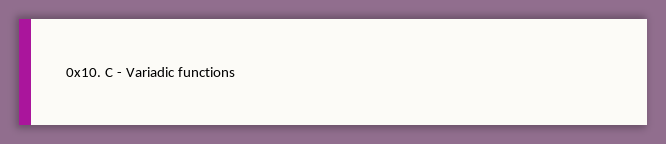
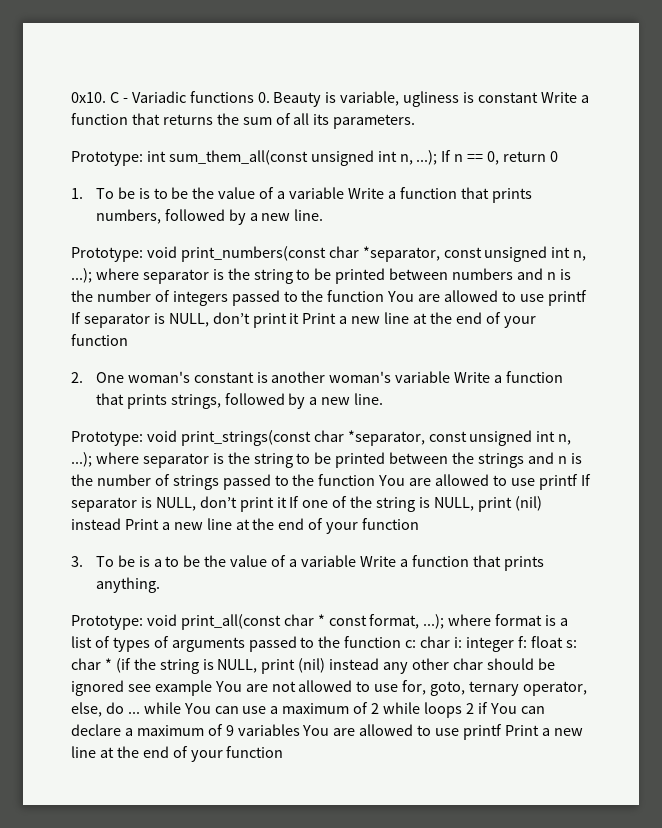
- C - Variadic functions
+ C - Variadic functions 0. Beauty is variable, ugliness is constant Write a function that returns the sum of all its parameters.
+ Prototype: int sum_them_all(const unsigned int n, ...); If n == 0, return 0
+ 1. To be is to be the value of a variable Write a function that prints numbers, followed by a new line.
+ Prototype: void print_numbers(const char *separator, const unsigned int n, ...); where separator is the string to be printed between numbers and n is the number of integers passed to the function You are allowed to use printf If separator is NULL, don’t print it Print a new line at the end of your function
+ 2. One woman's constant is another woman's variable Write a function that prints strings, followed by a new line.
+ Prototype: void print_strings(const char *separator, const unsigned int n, ...); where separator is the string to be printed between the strings and n is the number of strings passed to the function You are allowed to use printf If separator is NULL, don’t print it If one of the string is NULL, print (nil) instead Print a new line at the end of your function
+ 3. To be is a to be the value of a variable Write a function that prints anything.
+ Prototype: void print_all(const char * const format, ...); where format is a list of types of arguments passed to the function c: char i: integer f: float s: char * (if the string is NULL, print (nil) instead any other char should be ignored see example You are not allowed to use for, goto, ternary operator, else, do ... while You can use a maximum of 2 while loops 2 if You can declare a maximum of 9 variables You are allowed to use printf Print a new line at the end of your function

